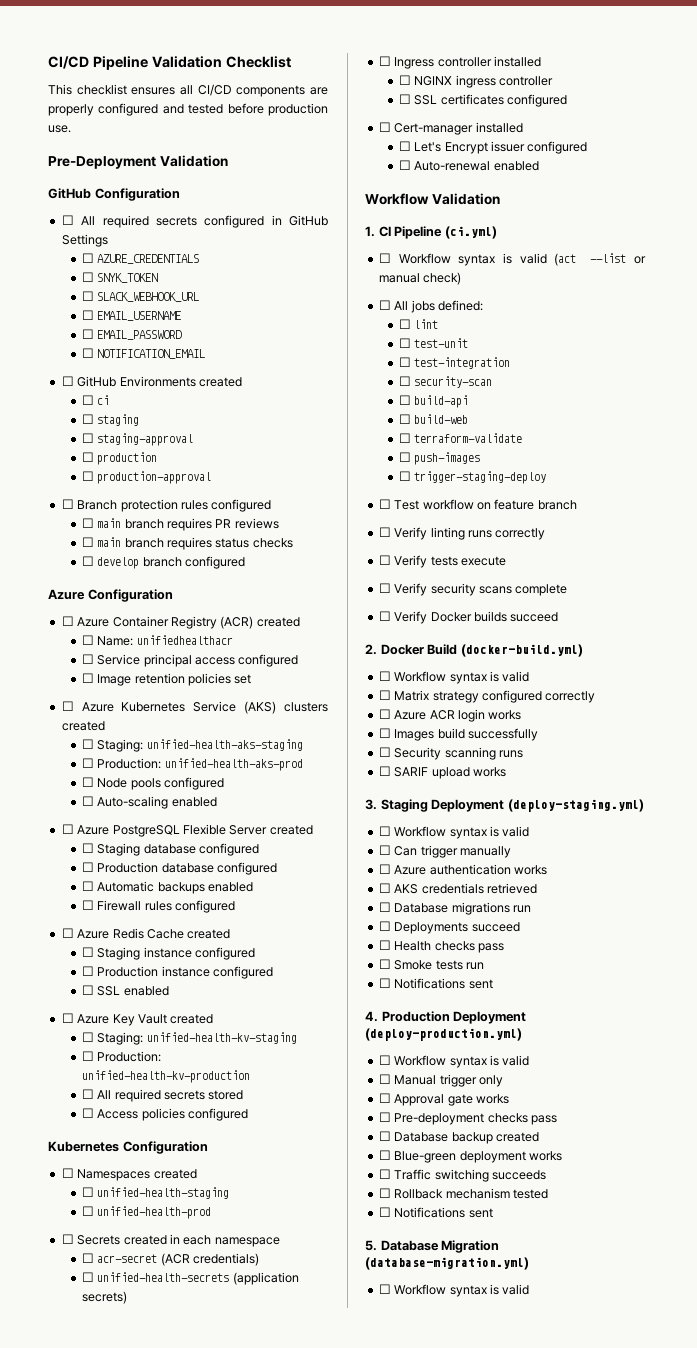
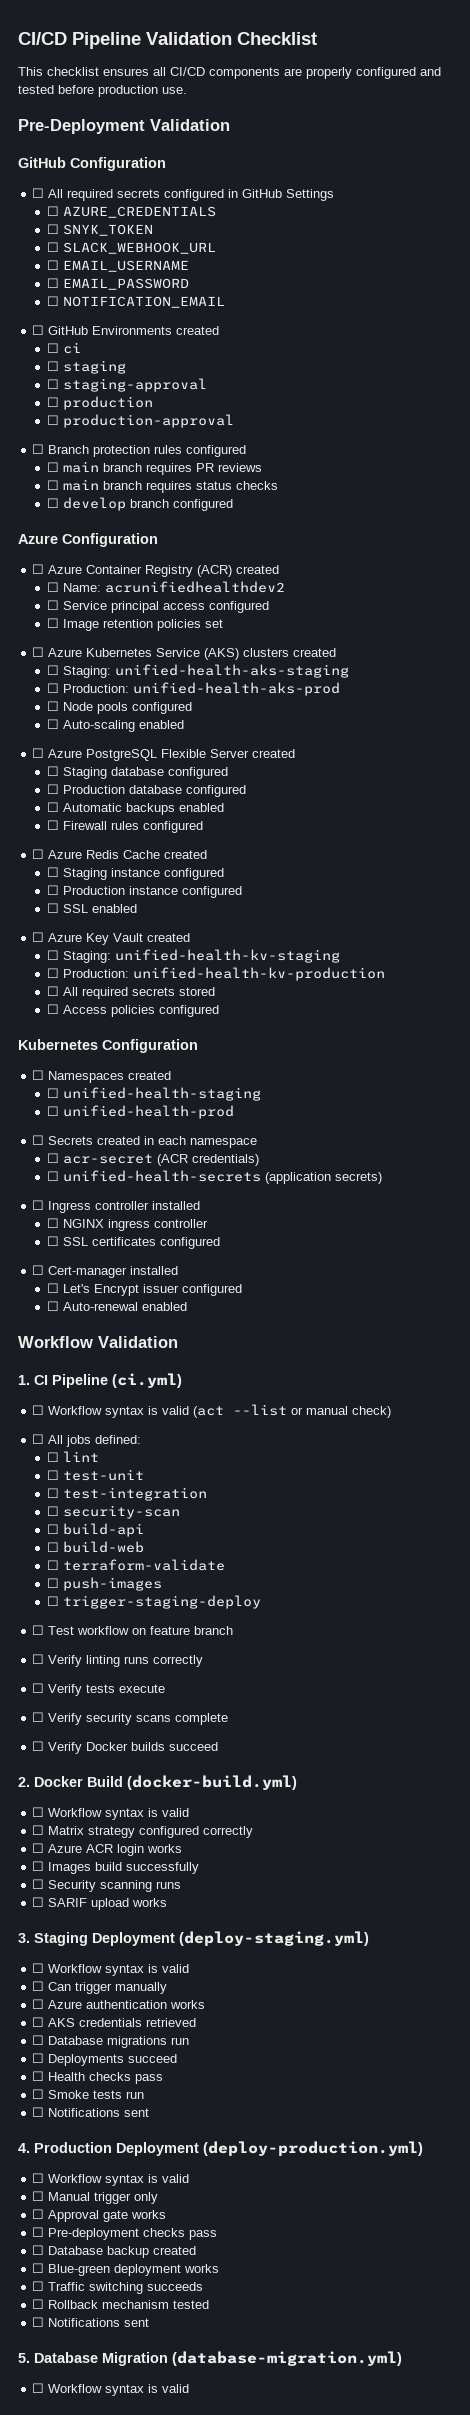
- ☐ Name: unifiedhealthacr
+ ☐ Name: acrunifiedhealthdev2

